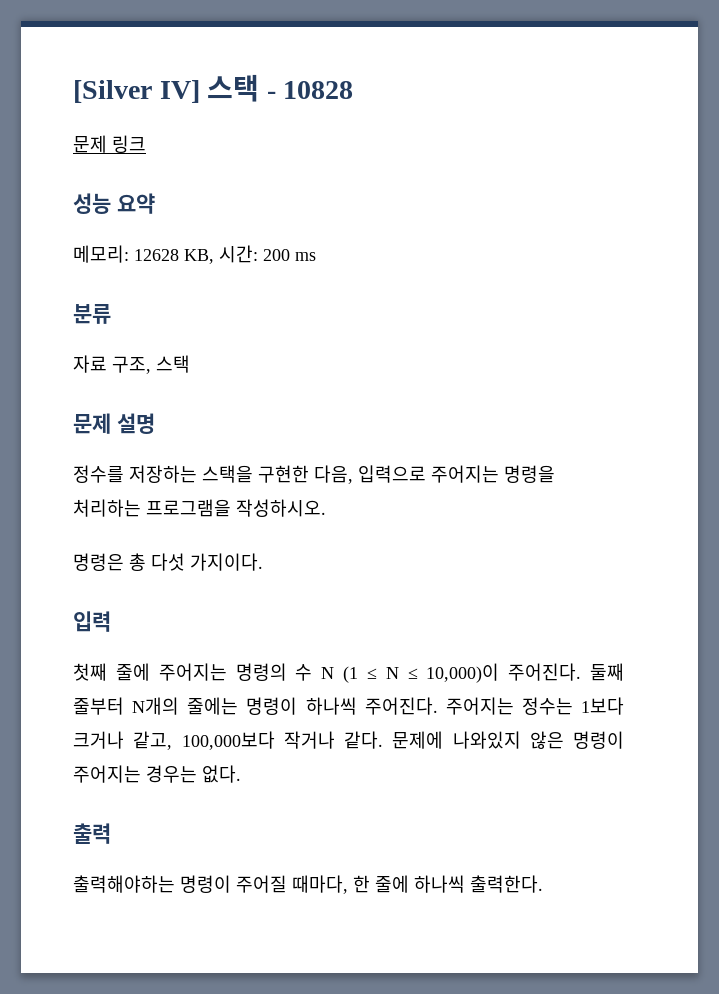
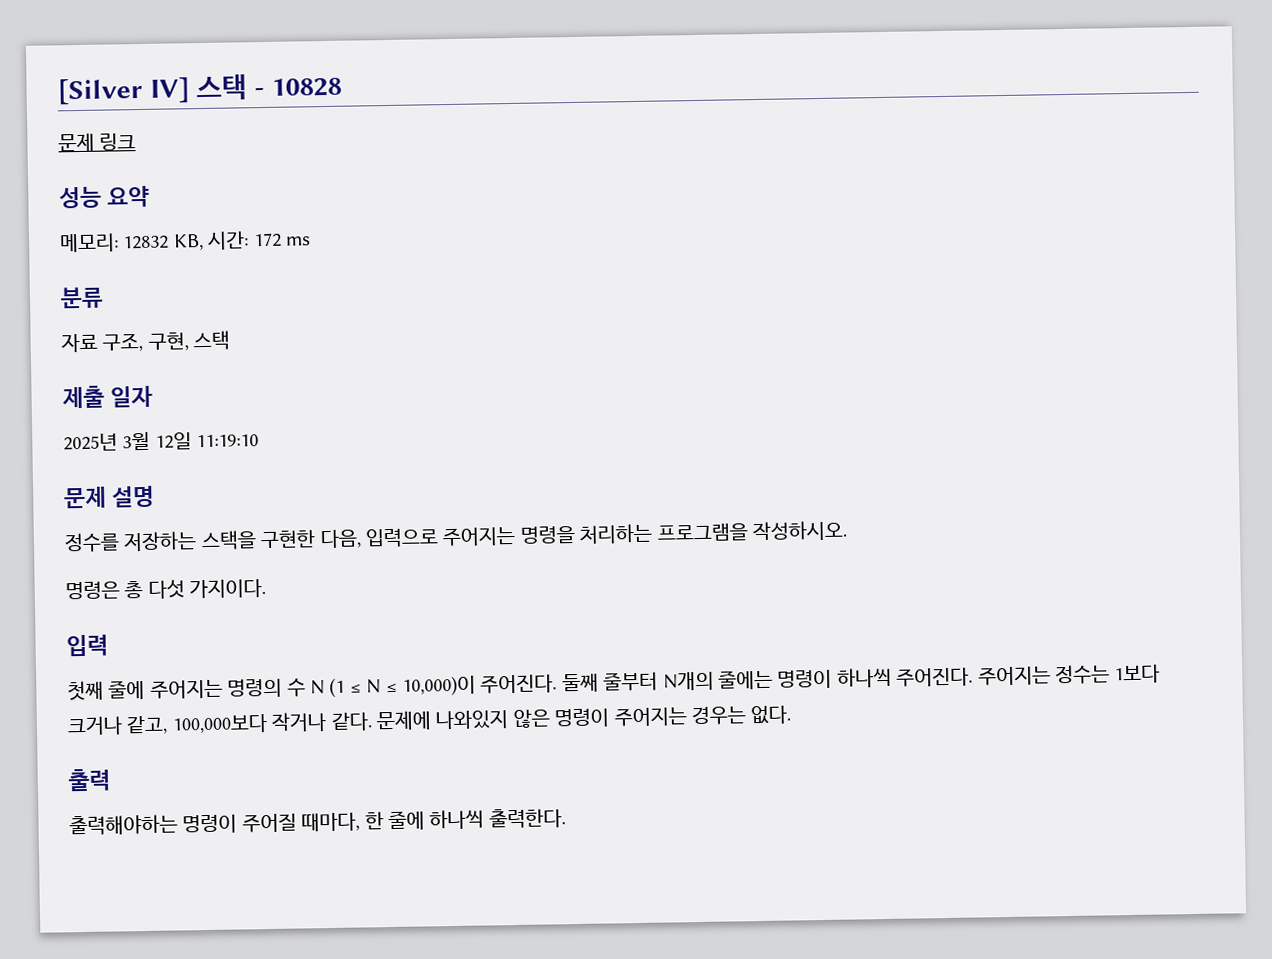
- 메모리: 12628 KB, 시간: 200 ms
+ 메모리: 12832 KB, 시간: 172 ms
- 자료 구조, 스택
+ 자료 구조, 구현, 스택
+ 제출 일자
+ 2025년 3월 12일 11:19:10

